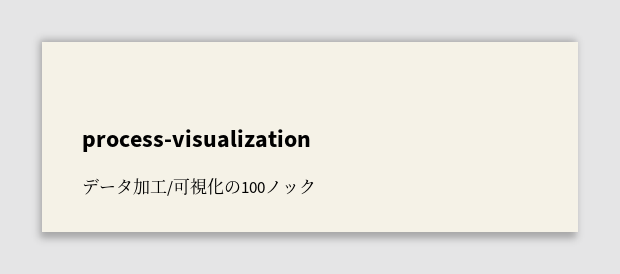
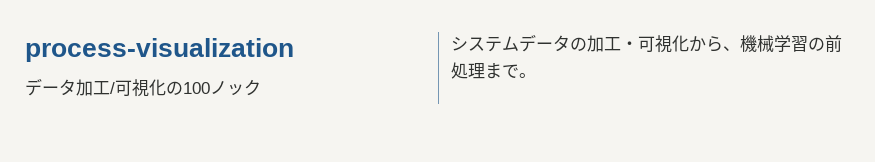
+ システムデータの加工・可視化から、機械学習の前処理まで。

